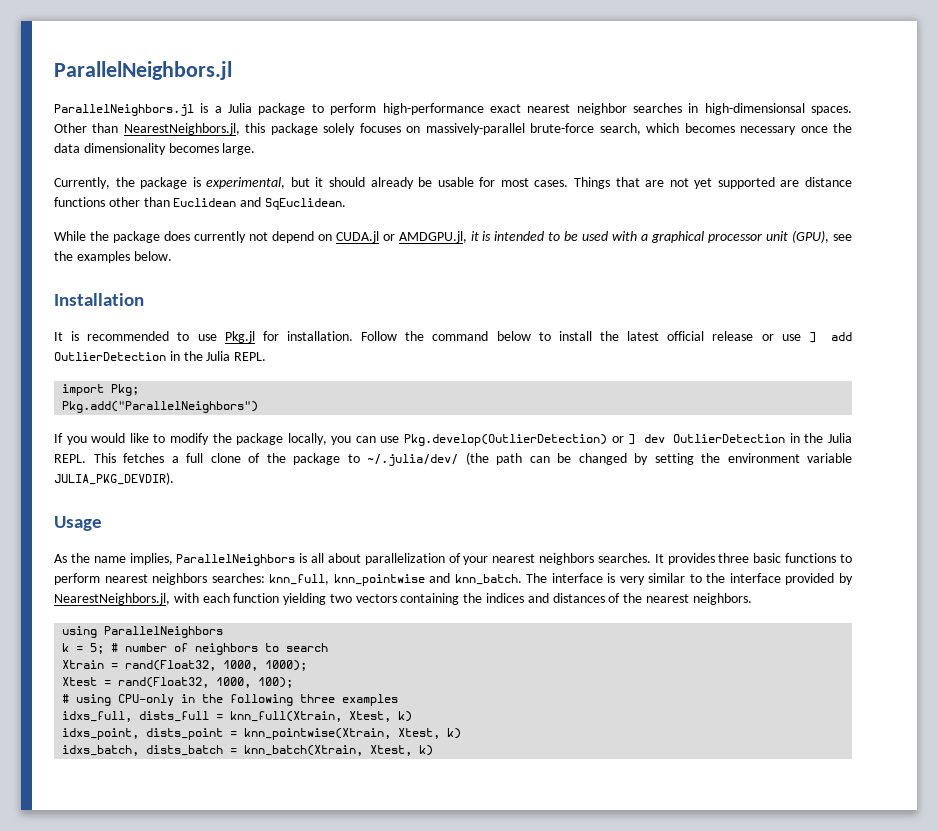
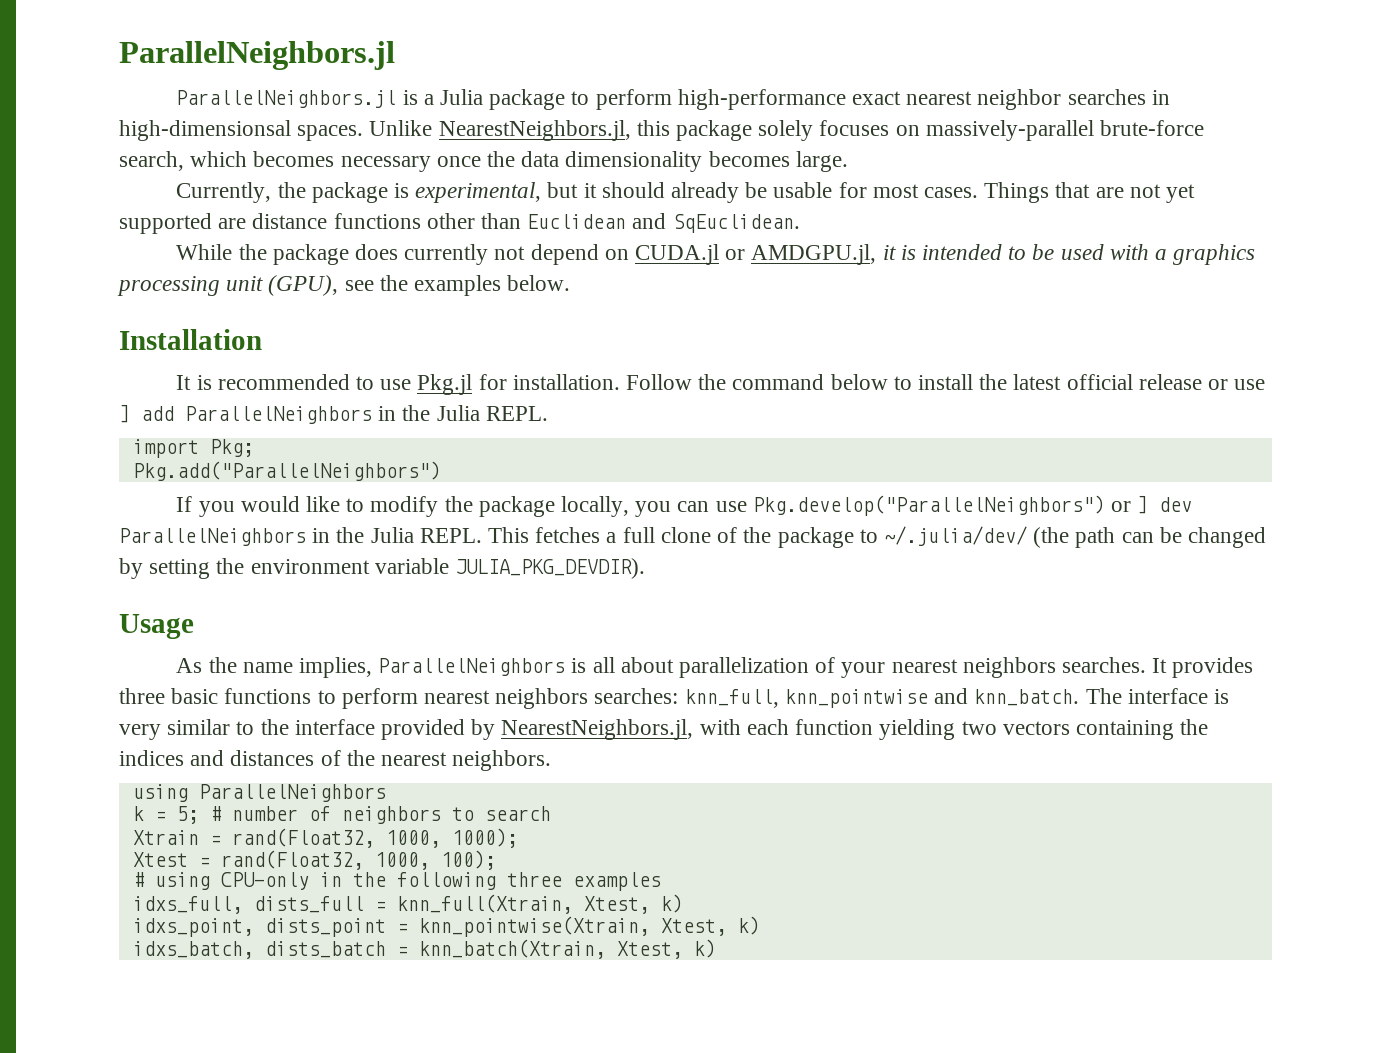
- Other than NearestNeighbors.jl, this package solely focuses on massively-parallel brute-force search, which becomes necessary once the data dimensionality becomes large.
+ Unlike NearestNeighbors.jl, this package solely focuses on massively-parallel brute-force search, which becomes necessary once the data dimensionality becomes large.
- While the package does currently not depend on CUDA.jl or AMDGPU.jl, it is intended to be used with a graphical processor unit (GPU), see the examples below.
+ While the package does currently not depend on CUDA.jl or AMDGPU.jl, it is intended to be used with a graphics processing unit (GPU), see the examples below.
- Follow the command below to install the latest official release or use ] add OutlierDetection in the Julia REPL.
+ Follow the command below to install the latest official release or use ] add ParallelNeighbors in the Julia REPL.
- If you would like to modify the package locally, you can use Pkg.develop(OutlierDetection) or ] dev OutlierDetection in the Julia REPL.
+ If you would like to modify the package locally, you can use Pkg.develop("ParallelNeighbors") or ] dev ParallelNeighbors in the Julia REPL.

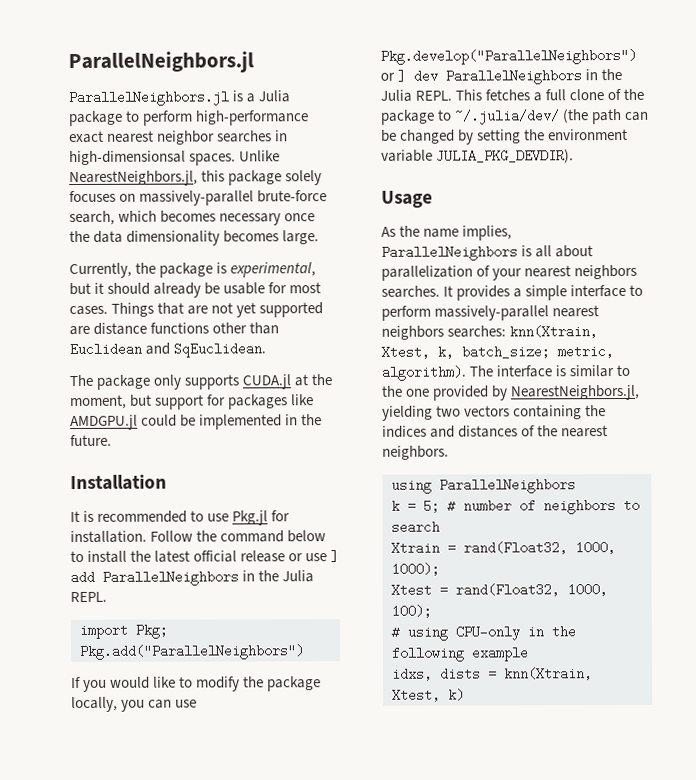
- While the package does currently not depend on CUDA.jl or AMDGPU.jl, it is intended to be used with a graphics processing unit (GPU), see the examples below.
+ The package only supports CUDA.jl at the moment, but support for packages like AMDGPU.jl could be implemented in the future.
- It provides three basic functions to perform nearest neighbors searches: knn_full, knn_pointwise and knn_batch.
+ It provides a simple interface to perform massively-parallel nearest neighbors searches: knn(Xtrain, Xtest, k, batch_size; metric, algorithm).
- The interface is very similar to the interface provided by NearestNeighbors.jl, with each function yielding two vectors containing the indices and distances of the nearest neighbors.
+ The interface is similar to the one provided by NearestNeighbors.jl, yielding two vectors containing the indices and distances of the nearest neighbors.
- # using CPU-only in the following three examples
- idxs_full, dists_full = knn_full(Xtrain, Xtest, k)
- idxs_point, dists_point = knn_pointwise(Xtrain, Xtest, k)
- idxs_batch, dists_batch = knn_batch(Xtrain, Xtest, k)
+ # using CPU-only in the following example
+ idxs, dists = knn(Xtrain, Xtest, k)

